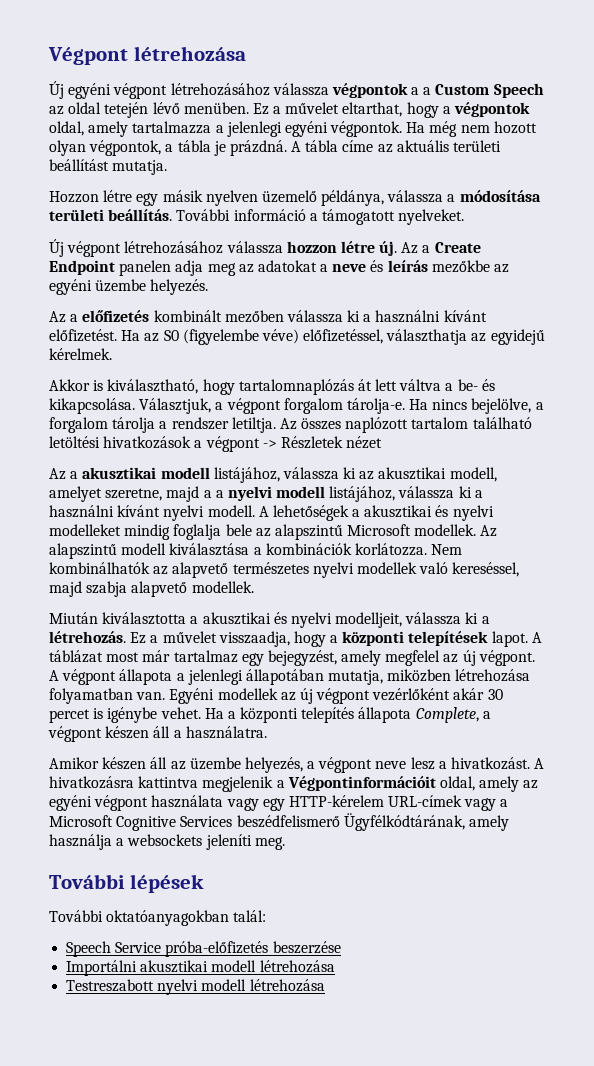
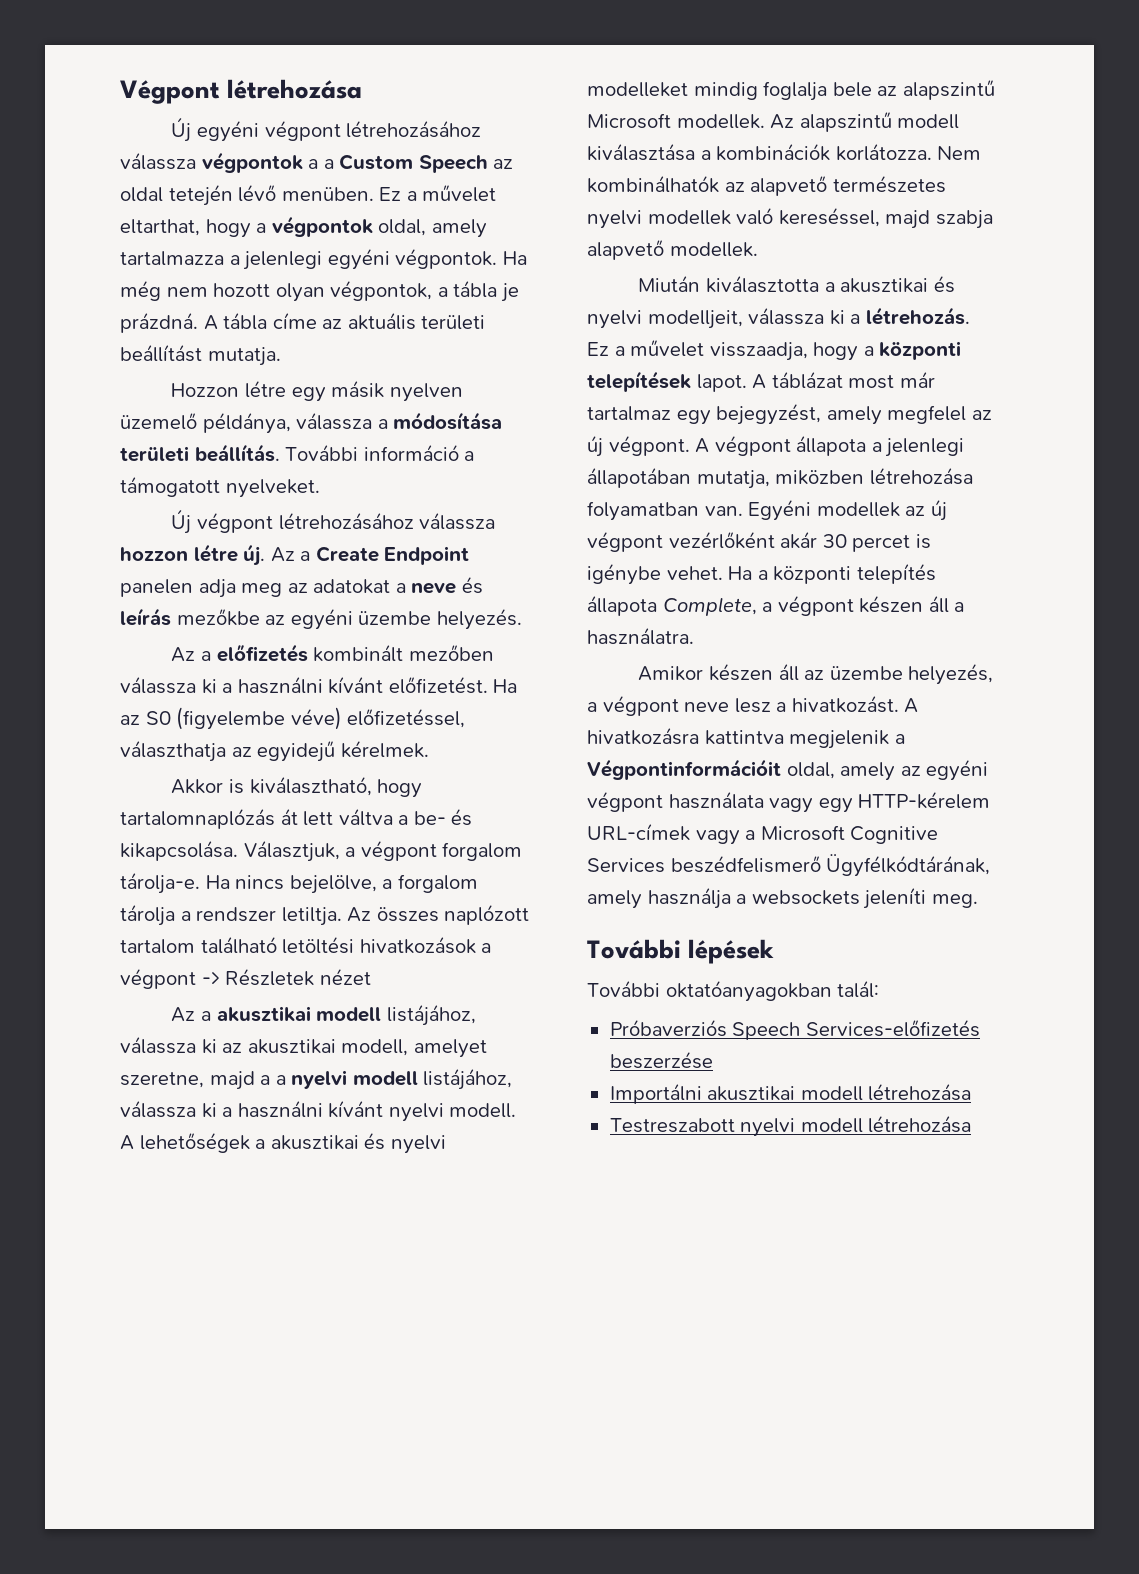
- Speech Service próba-előfizetés beszerzése
+ Próbaverziós Speech Services-előfizetés beszerzése

